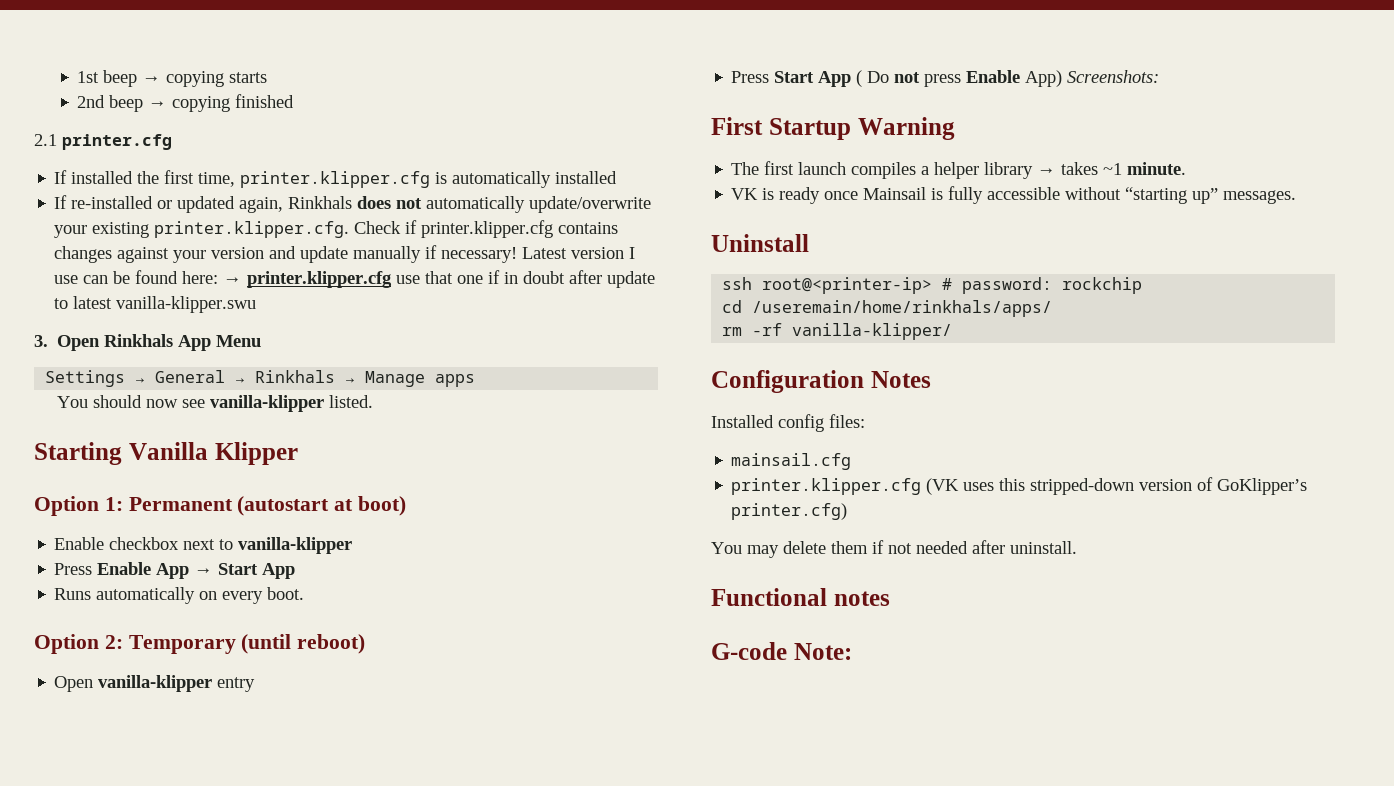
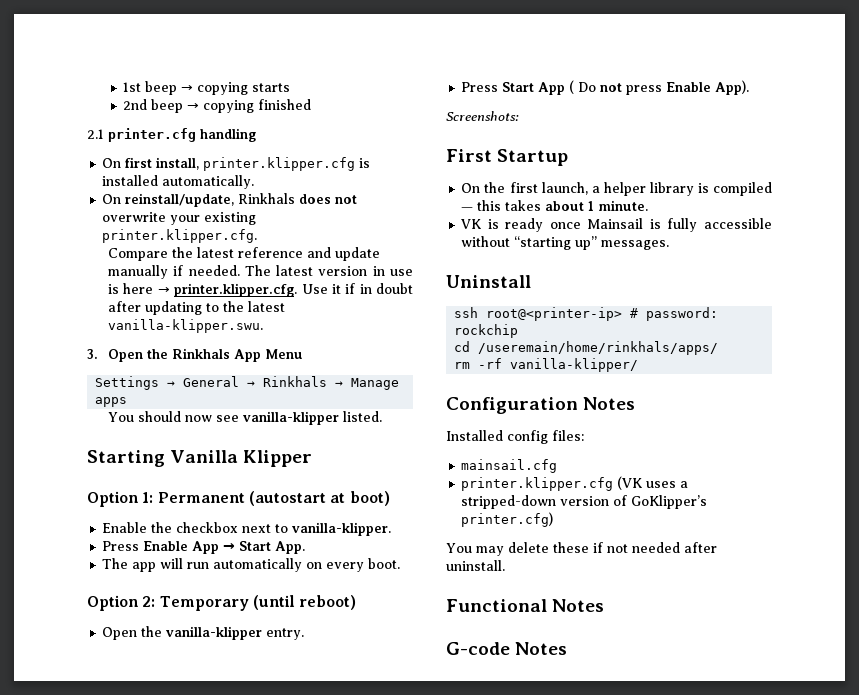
- 2.1 printer.cfg
- If installed the first time, printer.klipper.cfg is automatically installed
- If re-installed or updated again, Rinkhals does not automatically update/overwrite your existing printer.klipper.cfg. Check if printer.klipper.cfg contains changes against your version and update manually if necessary! Latest version I use can be found here: → printer.klipper.cfg use that one if in doubt after update to latest vanilla-klipper.swu
+ 2.1 printer.cfg handling
+ On first install, printer.klipper.cfg is installed automatically.
+ On reinstall/update, Rinkhals does not overwrite your existing printer.klipper.cfg.
+ Compare the latest reference and update manually if needed. The latest version in use is here → printer.klipper.cfg. Use it if in doubt after updating to the latest vanilla-klipper.swu.
- 3. Open Rinkhals App Menu
+ 3. Open the Rinkhals App Menu
- Enable checkbox next to vanilla-klipper
+ Enable the checkbox next to vanilla-klipper.
- Press Enable App → Start App
- Runs automatically on every boot.
+ Press Enable App → Start App.
+ The app will run automatically on every boot.
- Open vanilla-klipper entry
+ Open the vanilla-klipper entry.
- Press Start App ( Do not press Enable App) Screenshots:
+ Press Start App ( Do not press Enable App).
+ Screenshots:
- First Startup Warning
- The first launch compiles a helper library → takes ~1 minute.
+ First Startup
+ On the first launch, a helper library is compiled — this takes about 1 minute.
- printer.klipper.cfg (VK uses this stripped-down version of GoKlipper’s printer.cfg)
+ printer.klipper.cfg (VK uses a stripped-down version of GoKlipper’s printer.cfg)
- You may delete them if not needed after uninstall.
+ You may delete these if not needed after uninstall.
- Functional notes
+ Functional Notes
- G-code Note:
+ G-code Notes

